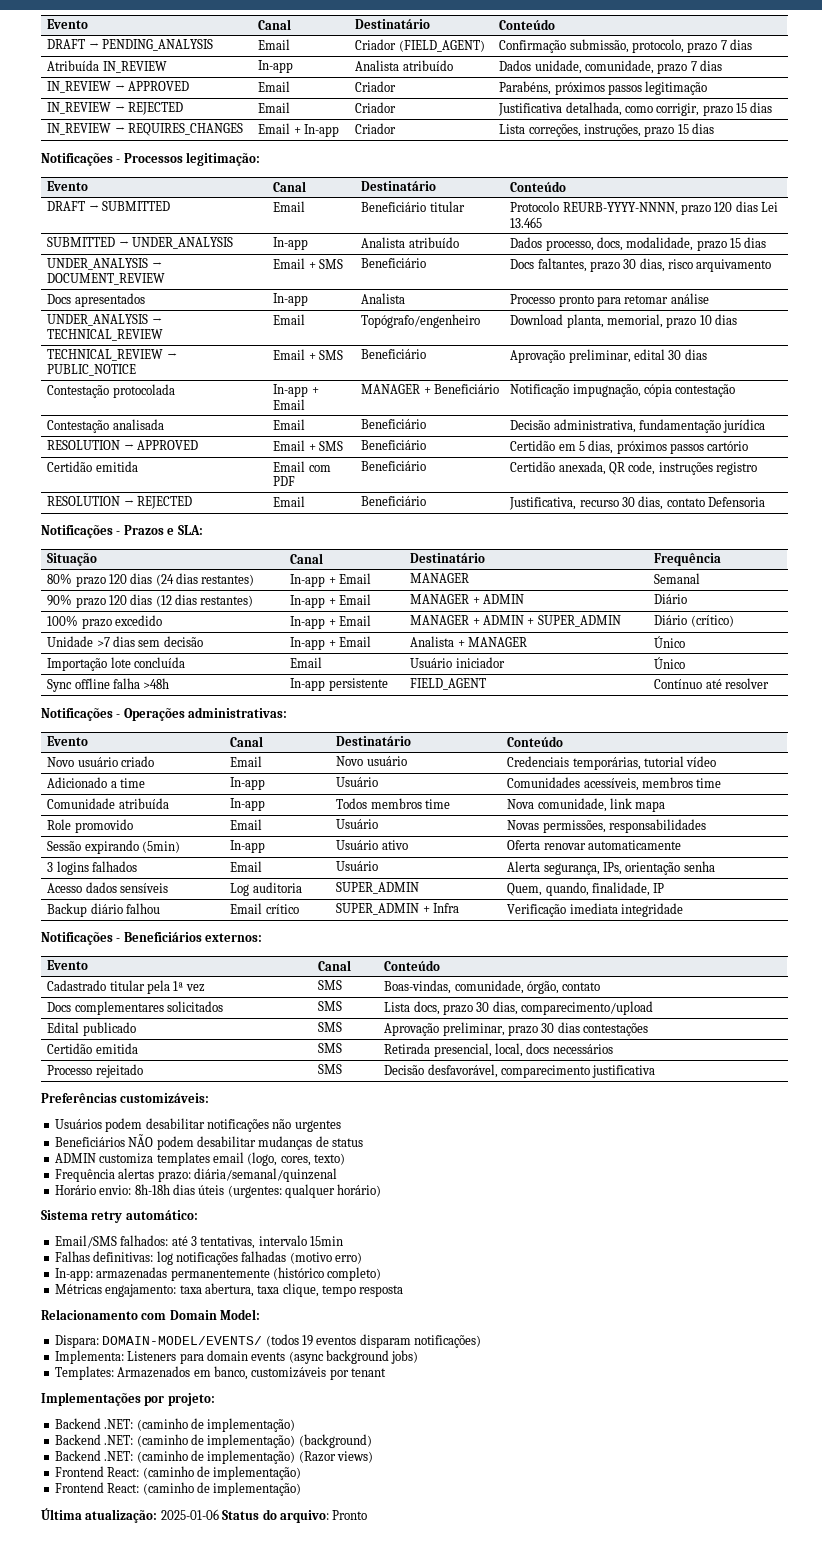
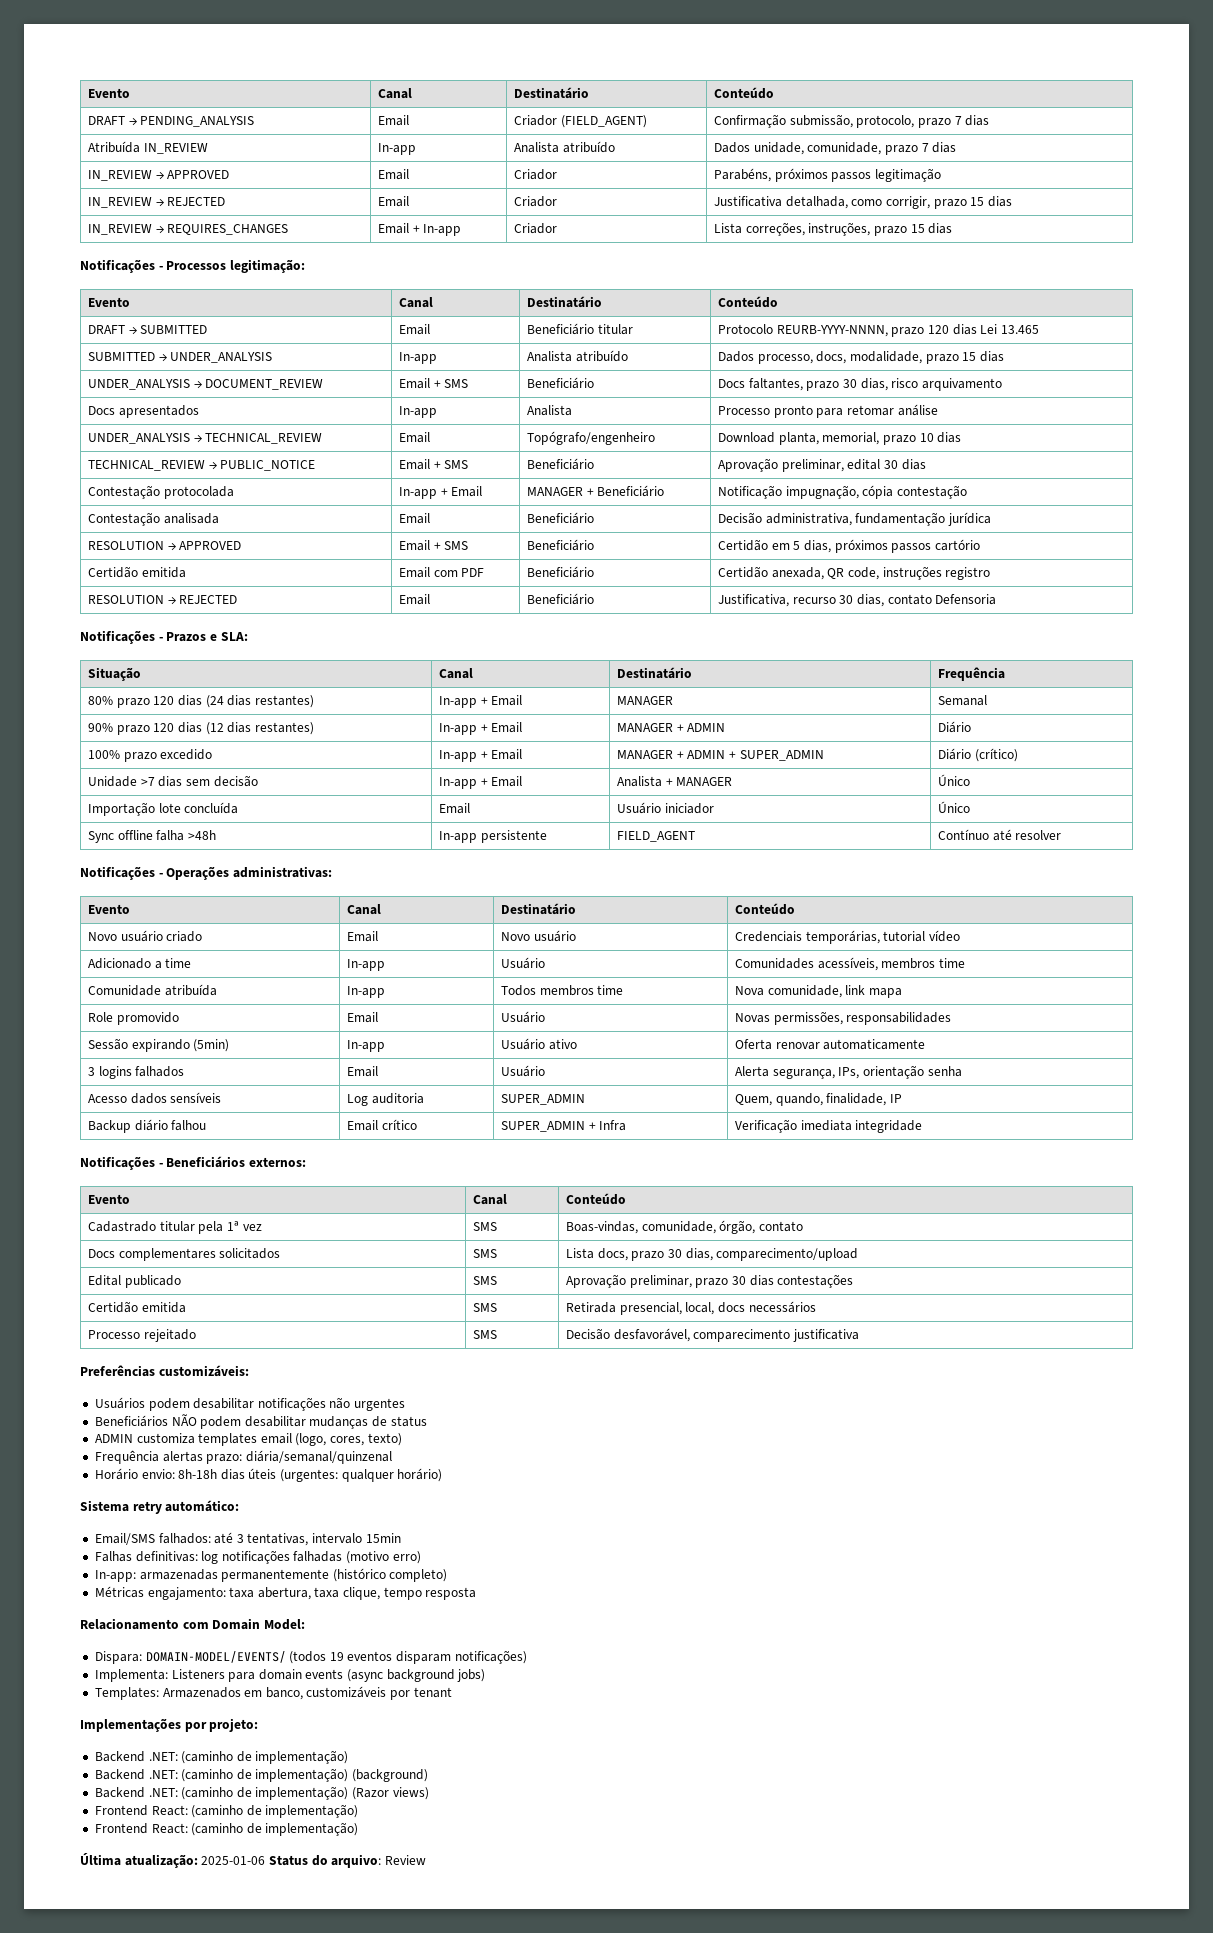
- Última atualização: 2025-01-06 Status do arquivo: Pronto
+ Última atualização: 2025-01-06 Status do arquivo: Review

